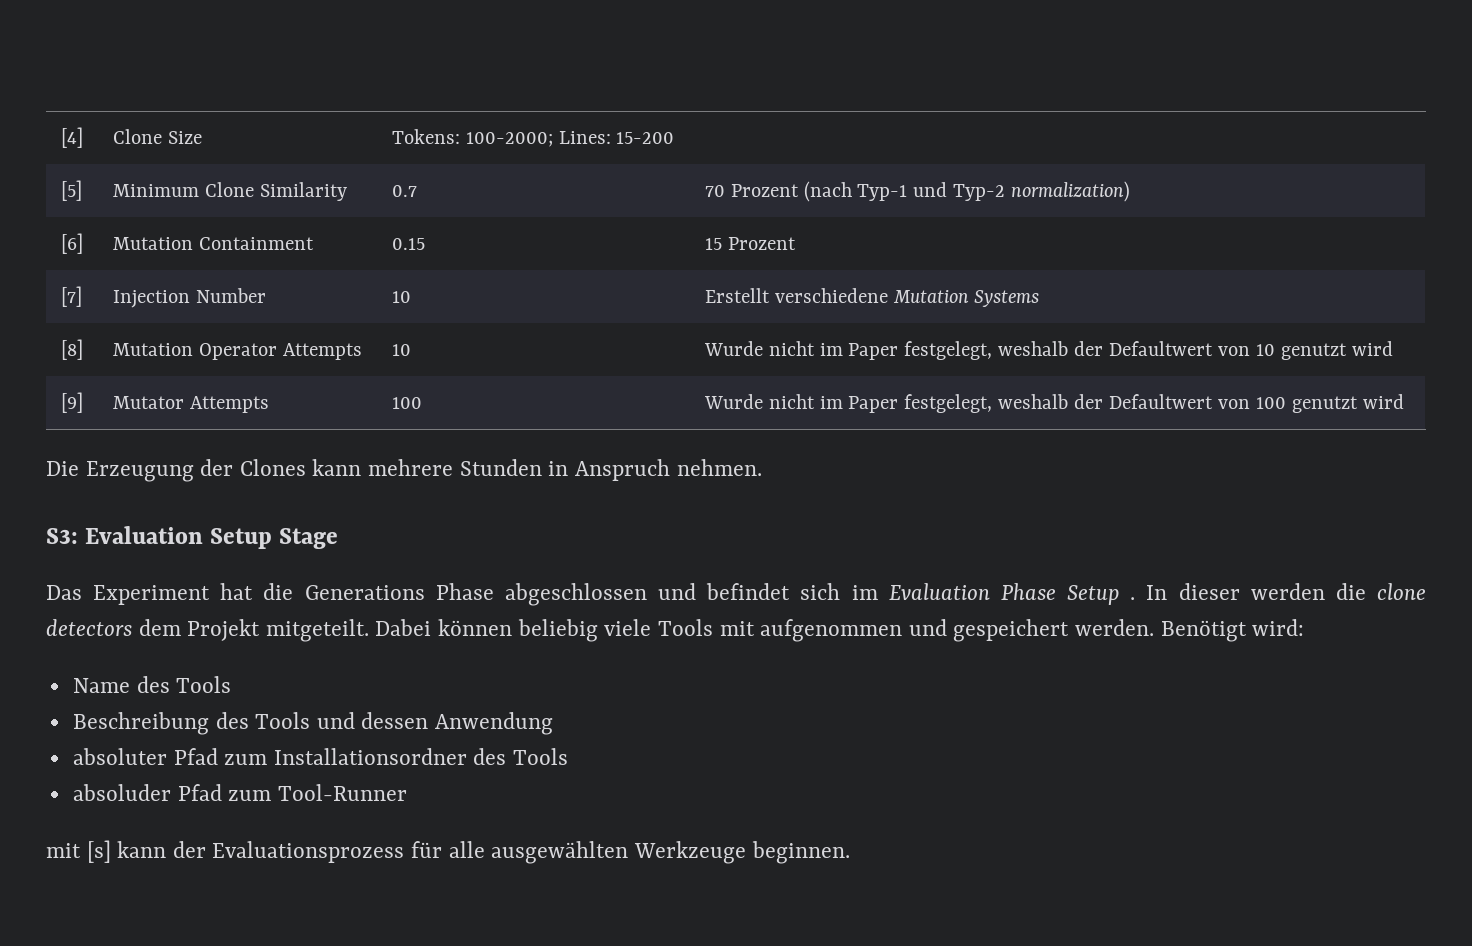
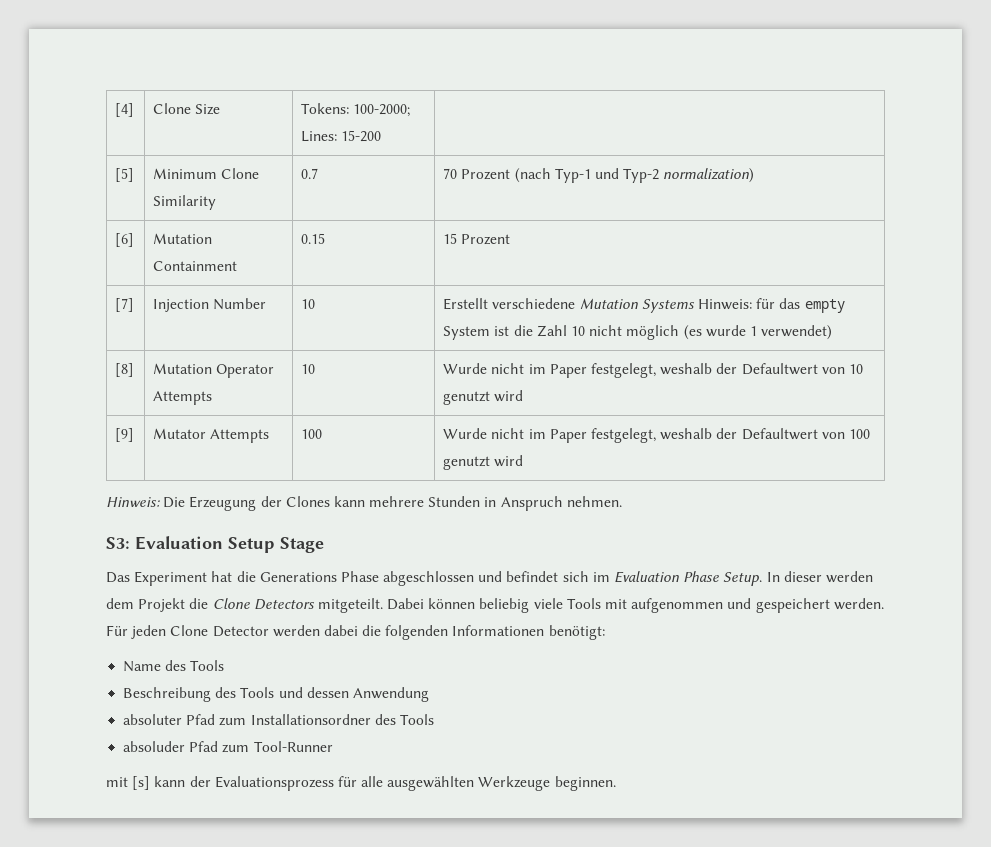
- [7] | Injection Number | 10 | Erstellt verschiedene Mutation Systems
+ [7] | Injection Number | 10 | Erstellt verschiedene Mutation Systems Hinweis: für das empty System ist die Zahl 10 nicht möglich (es wurde 1 verwendet)
- Die Erzeugung der Clones kann mehrere Stunden in Anspruch nehmen.
+ Hinweis: Die Erzeugung der Clones kann mehrere Stunden in Anspruch nehmen.
- Das Experiment hat die Generations Phase abgeschlossen und befindet sich im Evaluation Phase Setup .
+ Das Experiment hat die Generations Phase abgeschlossen und befindet sich im Evaluation Phase Setup.
- In dieser werden die clone detectors dem Projekt mitgeteilt.
+ In dieser werden dem Projekt die Clone Detectors mitgeteilt.
- Benötigt wird:
+ Für jeden Clone Detector werden dabei die folgenden Informationen benötigt:

